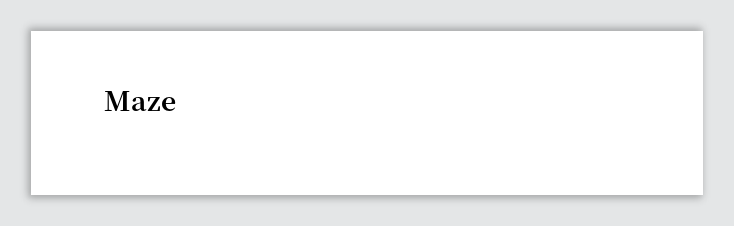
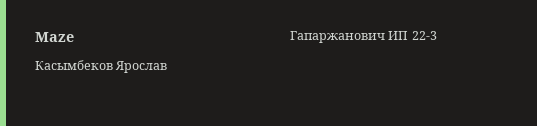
+ Касымбеков Ярослав Гапаржанович ИП 22-3

